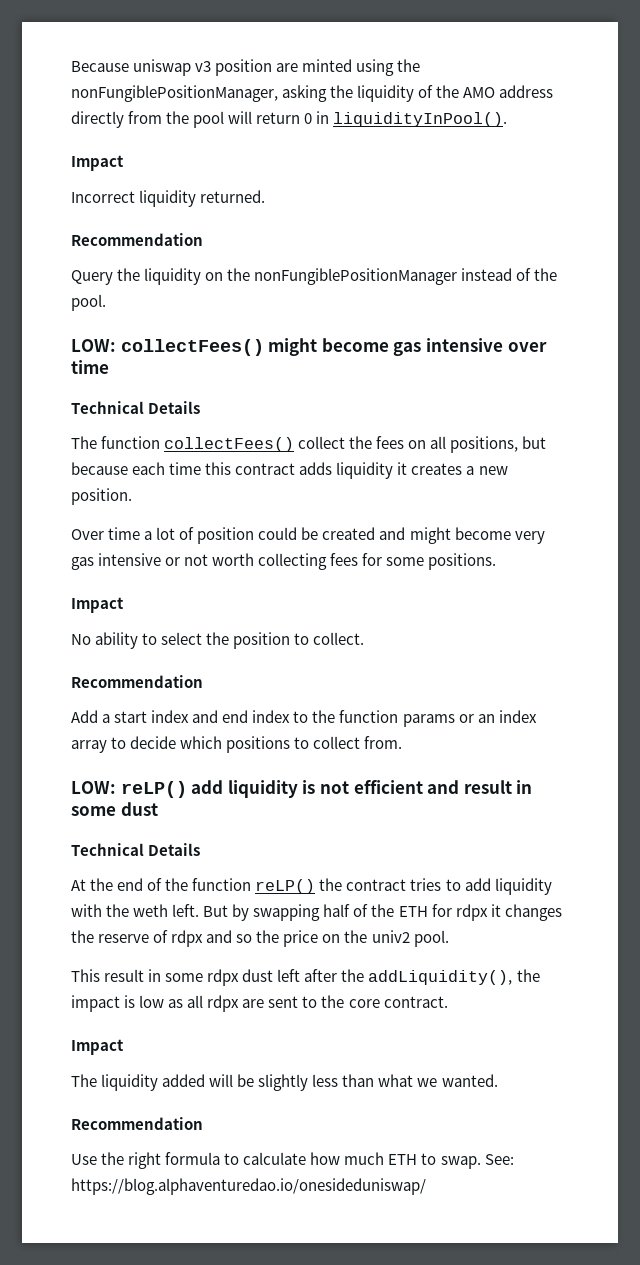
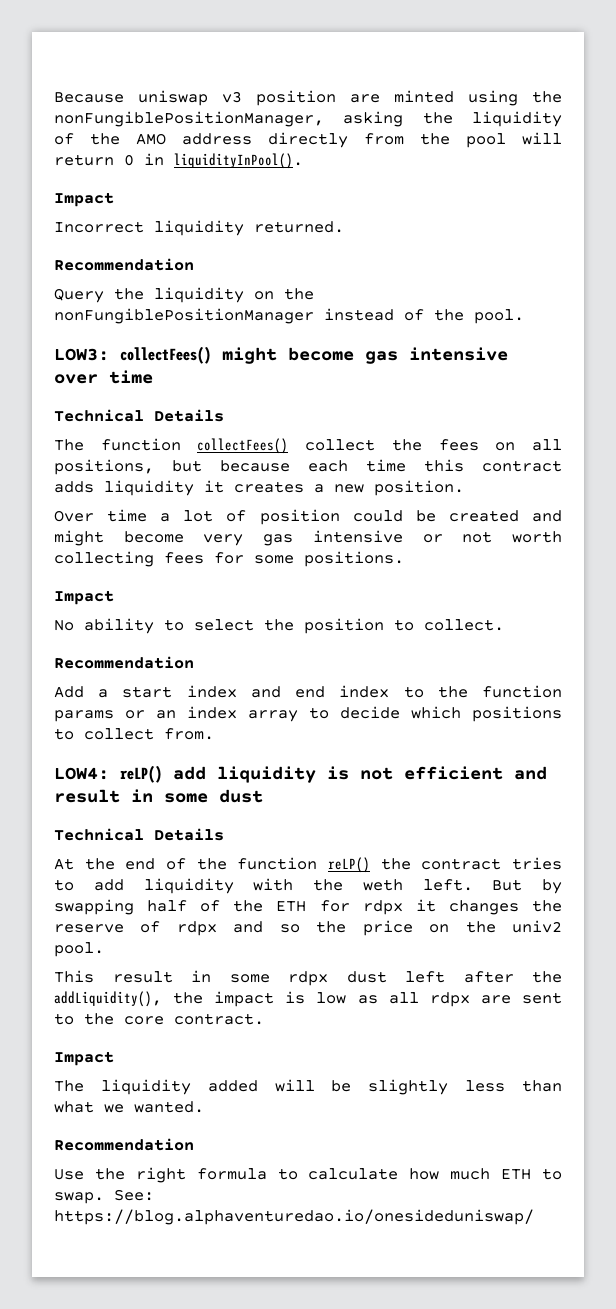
- LOW: collectFees() might become gas intensive over time
+ LOW3: collectFees() might become gas intensive over time
- LOW: reLP() add liquidity is not efficient and result in some dust
+ LOW4: reLP() add liquidity is not efficient and result in some dust

